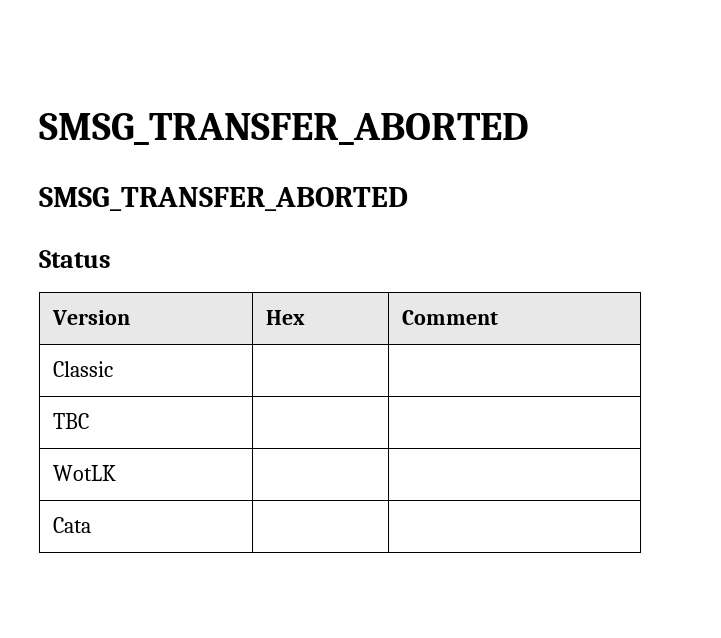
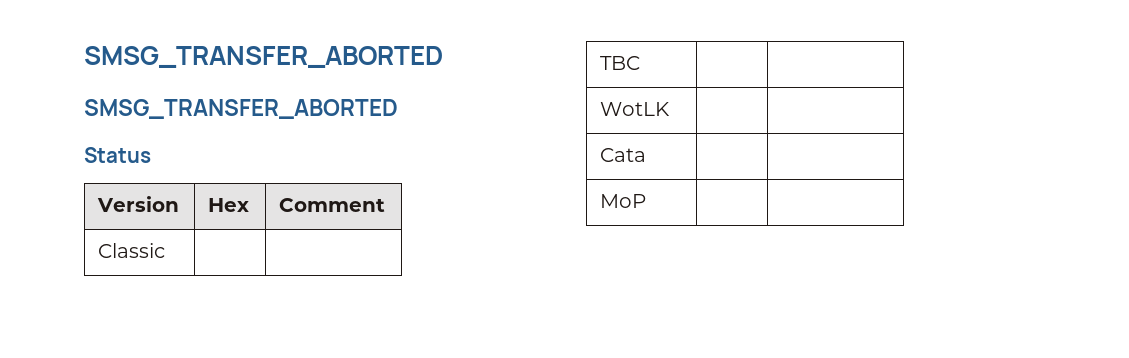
+ MoP | |

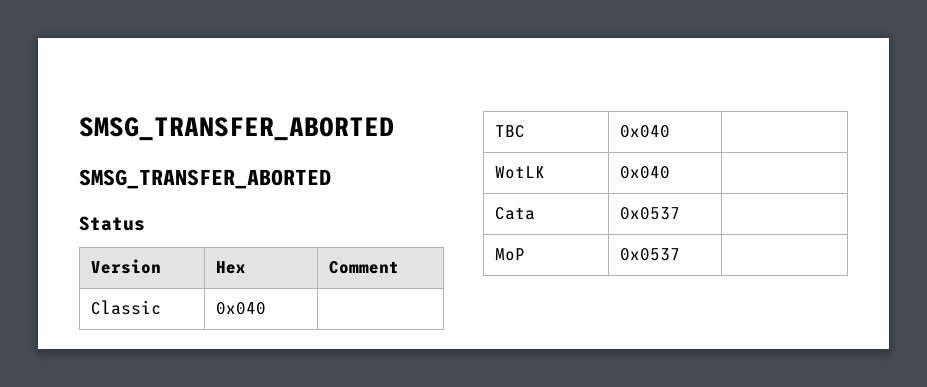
- Classic | |
+ Classic | 0x040 |
- TBC | |
+ TBC | 0x040 |
- WotLK | |
+ WotLK | 0x040 |
- Cata | |
+ Cata | 0x0537 |
- MoP | |
+ MoP | 0x0537 |

